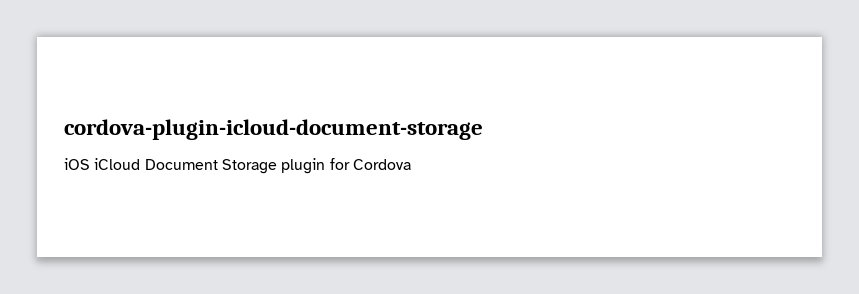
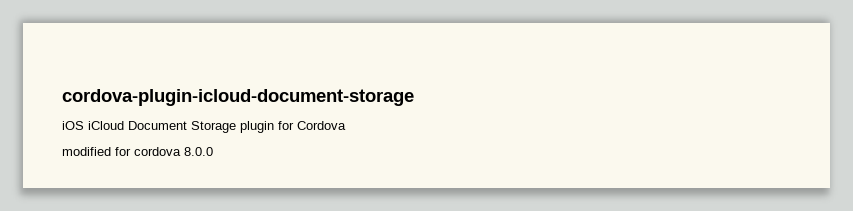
+ modified for cordova 8.0.0

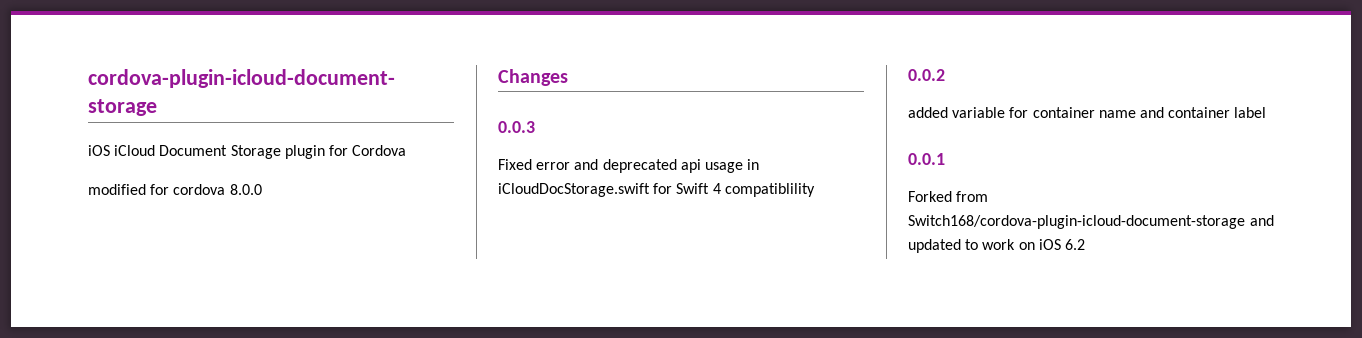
+ Changes
+ 0.0.3
+ Fixed error and deprecated api usage in iCloudDocStorage.swift for Swift 4 compatiblility
+ 0.0.2
+ added variable for container name and container label
+ 0.0.1
+ Forked from Switch168/cordova-plugin-icloud-document-storage and updated to work on iOS 6.2

